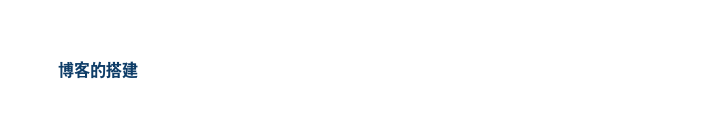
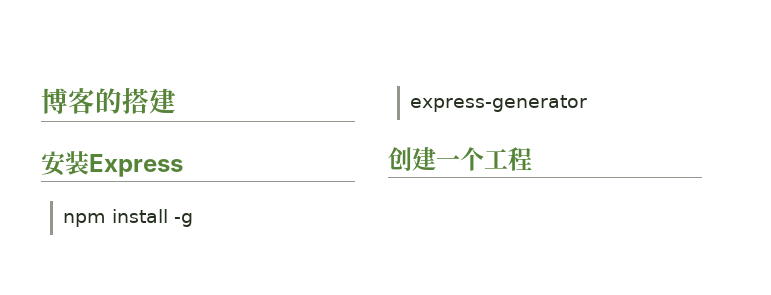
+ 安装Express
+ npm install -g express-generator
+ 创建一个工程

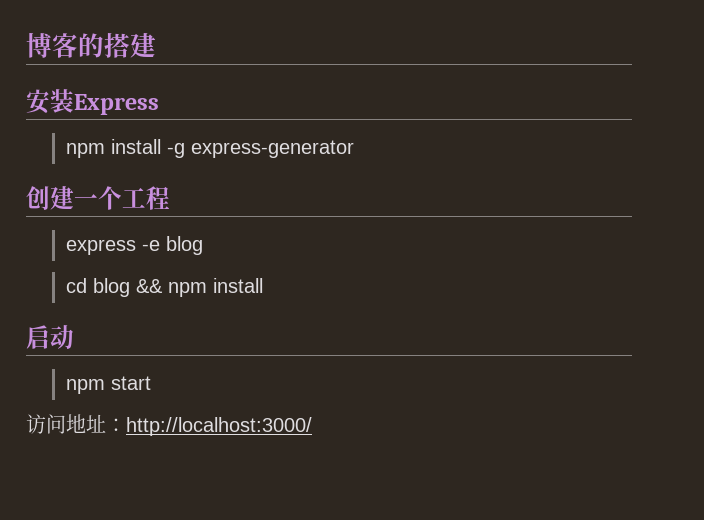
+ express -e blog
+ cd blog && npm install
+ 启动
+ npm start
+ 访问地址：http://localhost:3000/

